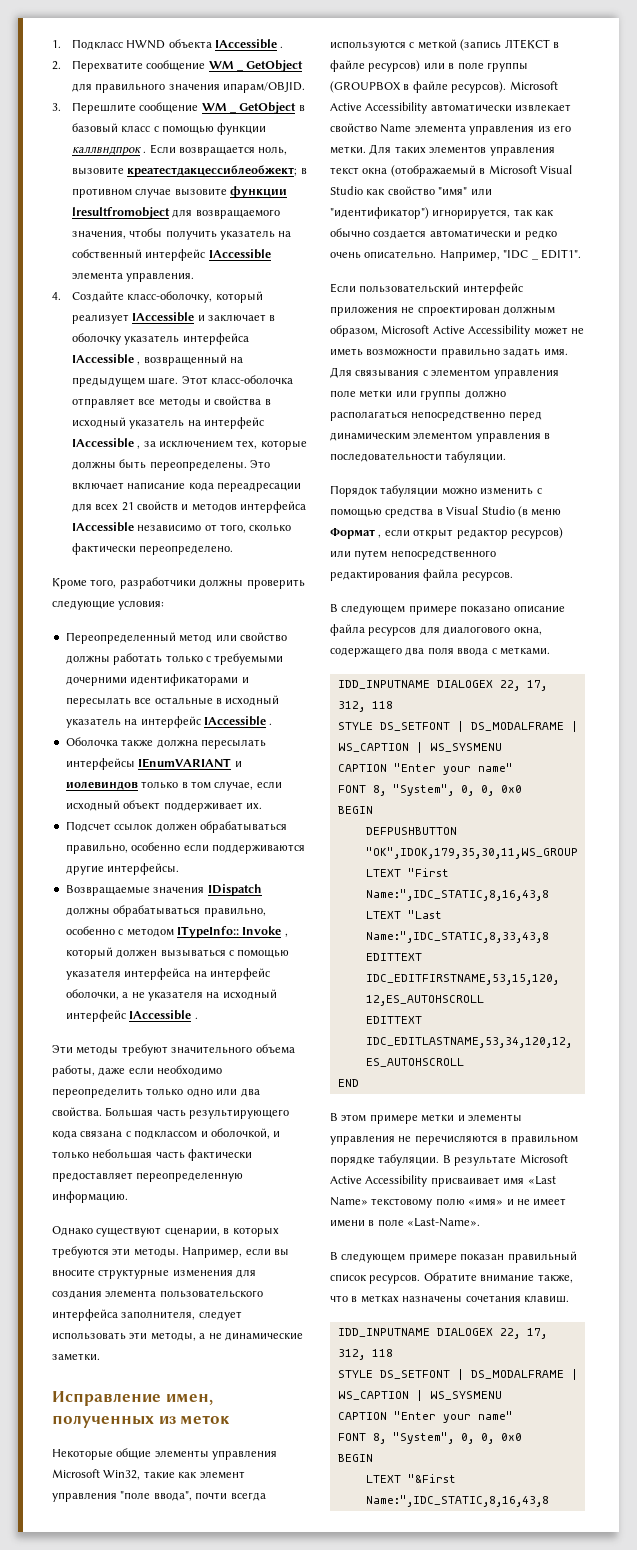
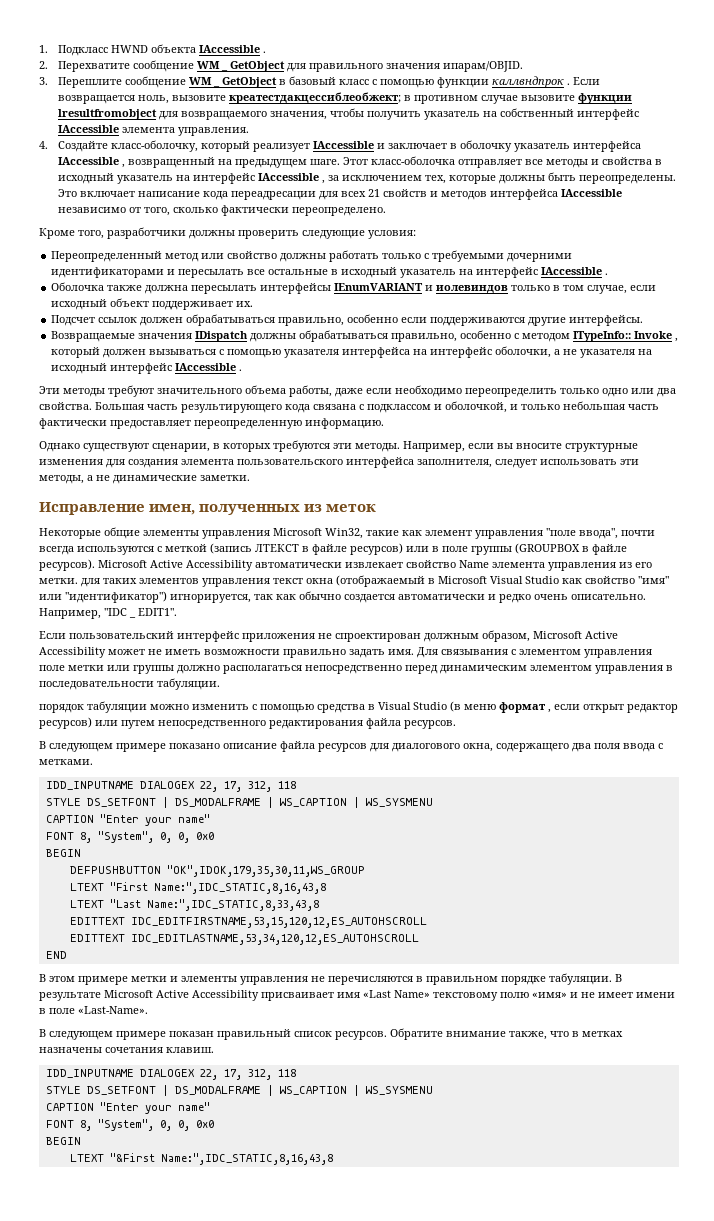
- Microsoft Active Accessibility автоматически извлекает свойство Name элемента управления из его метки. Для таких элементов управления текст окна (отображаемый в Microsoft Visual Studio как свойство "имя" или "идентификатор") игнорируется, так как обычно создается автоматически и редко очень описательно.
+ Microsoft Active Accessibility автоматически извлекает свойство Name элемента управления из его метки. для таких элементов управления текст окна (отображаемый в Microsoft Visual Studio как свойство "имя" или "идентификатор") игнорируется, так как обычно создается автоматически и редко очень описательно.
- Порядок табуляции можно изменить с помощью средства в Visual Studio (в меню Формат , если открыт редактор ресурсов) или путем непосредственного редактирования файла ресурсов.
+ порядок табуляции можно изменить с помощью средства в Visual Studio (в меню формат , если открыт редактор ресурсов) или путем непосредственного редактирования файла ресурсов.

